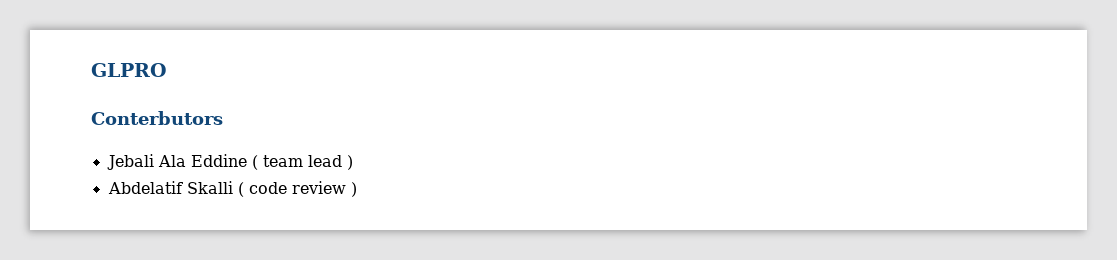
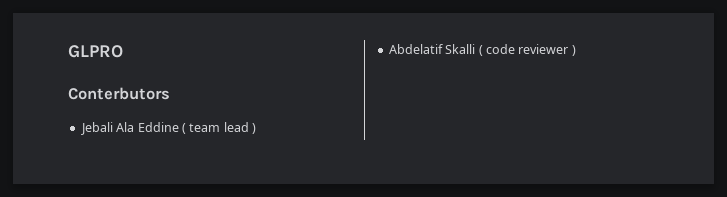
- Abdelatif Skalli ( code review )
+ Abdelatif Skalli ( code reviewer )

